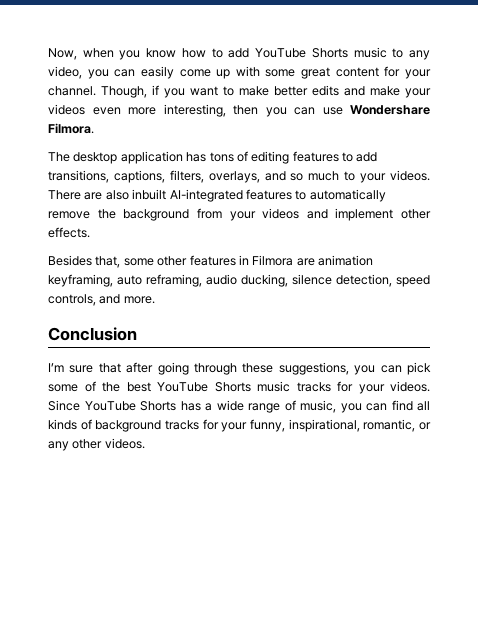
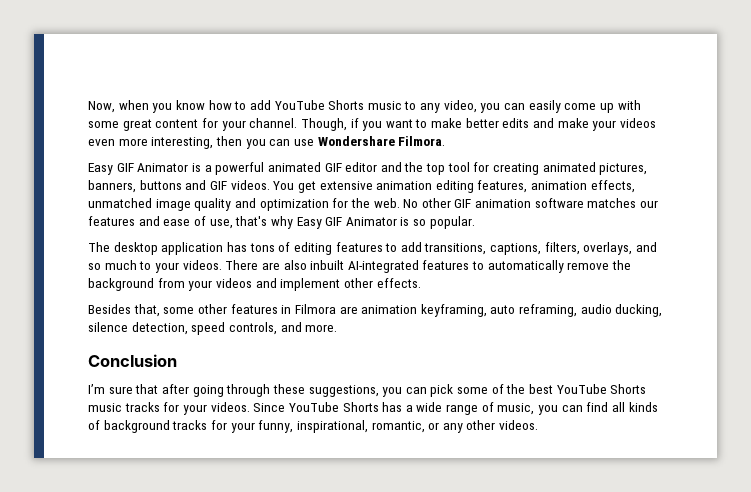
+ Easy GIF Animator is a powerful animated GIF editor and the top tool for creating animated pictures, banners, buttons and GIF videos. You get extensive animation editing features, animation effects, unmatched image quality and optimization for the web. No other GIF animation software matches our features and ease of use, that's why Easy GIF Animator is so popular.

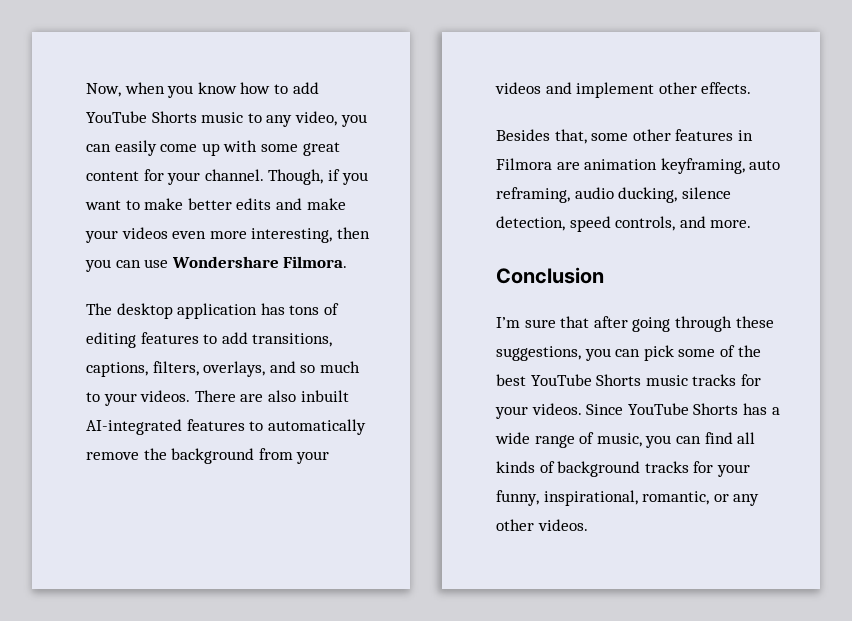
- Easy GIF Animator is a powerful animated GIF editor and the top tool for creating animated pictures, banners, buttons and GIF videos. You get extensive animation editing features, animation effects, unmatched image quality and optimization for the web. No other GIF animation software matches our features and ease of use, that's why Easy GIF Animator is so popular.

